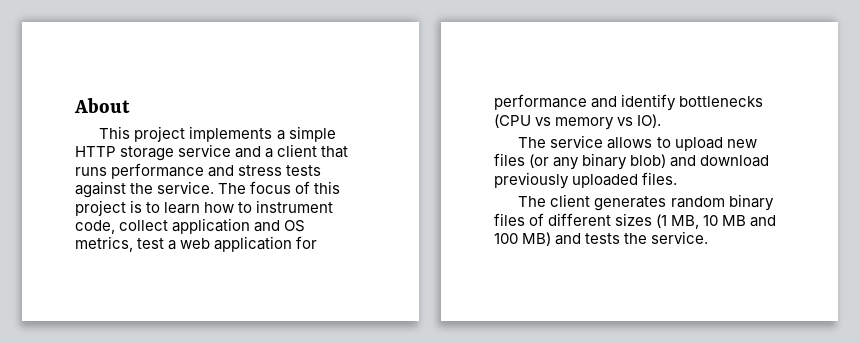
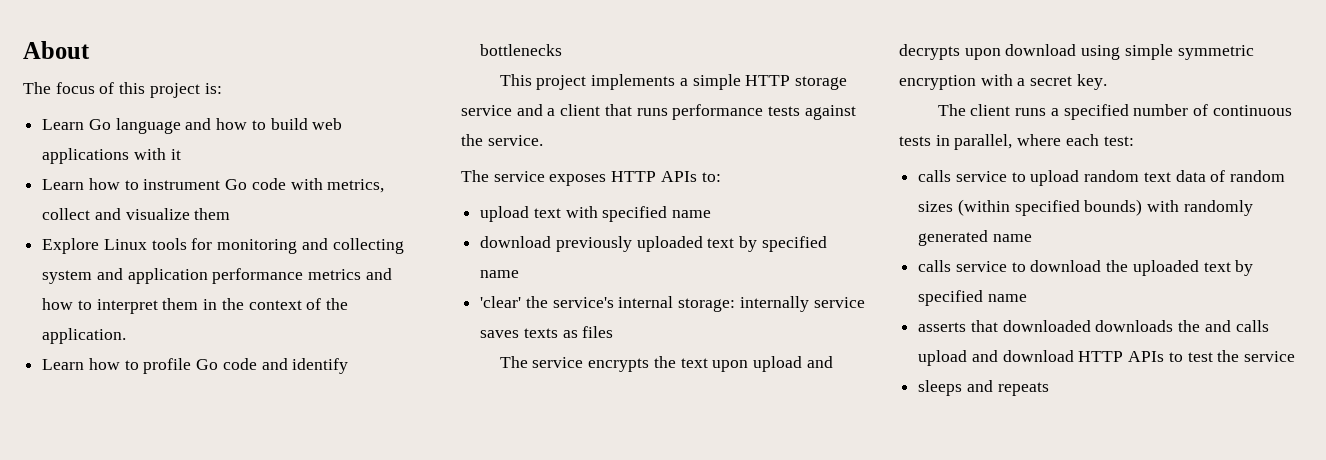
+ The focus of this project is:
+ Learn Go language and how to build web applications with it
+ Learn how to instrument Go code with metrics, collect and visualize them
+ Explore Linux tools for monitoring and collecting system and application performance metrics and how to interpret them in the context of the application.
+ Learn how to profile Go code and identify bottlenecks
- This project implements a simple HTTP storage service and a client that runs performance and stress tests against the service. The focus of this project is to learn how to instrument code, collect application and OS metrics, test a web application for performance and identify bottlenecks (CPU vs memory vs IO).
- The service allows to upload new files (or any binary blob) and download previously uploaded files.
- The client generates random binary files of different sizes (1 MB, 10 MB and 100 MB) and tests the service.
+ This project implements a simple HTTP storage service and a client that runs performance tests against the service.
+ The service exposes HTTP APIs to:
+ upload text with specified name
+ download previously uploaded text by specified name
+ 'clear' the service's internal storage: internally service saves texts as files
+ The service encrypts the text upon upload and decrypts upon download using simple symmetric encryption with a secret key.
+ The client runs a specified number of continuous tests in parallel, where each test:
+ calls service to upload random text data of random sizes (within specified bounds) with randomly generated name
+ calls service to download the uploaded text by specified name
+ asserts that downloaded downloads the and calls upload and download HTTP APIs to test the service
+ sleeps and repeats

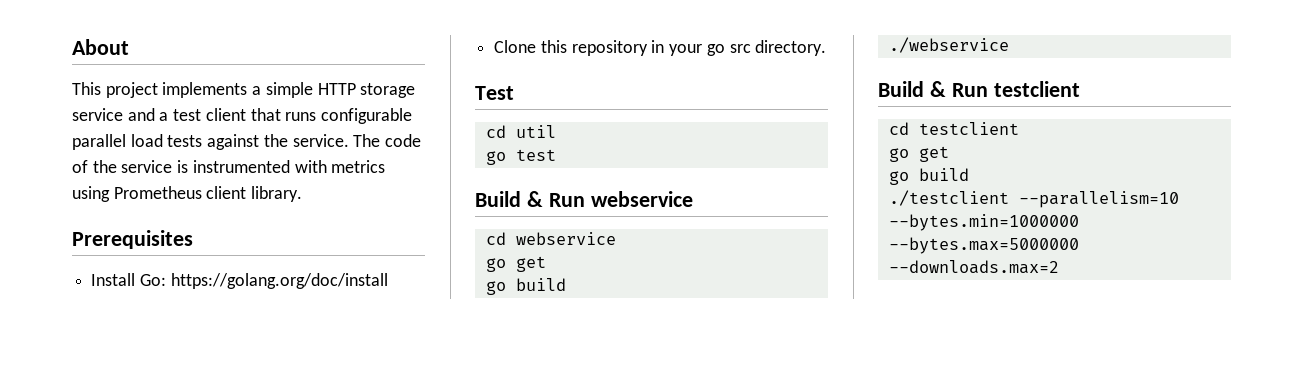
- The focus of this project is:
- Learn Go language and how to build web applications with it
- Learn how to instrument Go code with metrics, collect and visualize them
- Explore Linux tools for monitoring and collecting system and application performance metrics and how to interpret them in the context of the application.
- Learn how to profile Go code and identify bottlenecks
- This project implements a simple HTTP storage service and a client that runs performance tests against the service.
- The service exposes HTTP APIs to:
- upload text with specified name
- download previously uploaded text by specified name
- 'clear' the service's internal storage: internally service saves texts as files
- The service encrypts the text upon upload and decrypts upon download using simple symmetric encryption with a secret key.
- The client runs a specified number of continuous tests in parallel, where each test:
- calls service to upload random text data of random sizes (within specified bounds) with randomly generated name
- calls service to download the uploaded text by specified name
- asserts that downloaded downloads the and calls upload and download HTTP APIs to test the service
- sleeps and repeats
+ This project implements a simple HTTP storage service and a test client that runs configurable parallel load tests against the service. The code of the service is instrumented with metrics using Prometheus client library.
+ Prerequisites
+ Install Go: https://golang.org/doc/install
+ Clone this repository in your go src directory.
+ Test
+ cd util
+ go test
+ Build & Run webservice
+ cd webservice
+ go get
+ go build
+ ./webservice
+ Build & Run testclient
+ cd testclient
+ go get
+ go build
+ ./testclient --parallelism=10 --bytes.min=1000000 --bytes.max=5000000 --downloads.max=2

